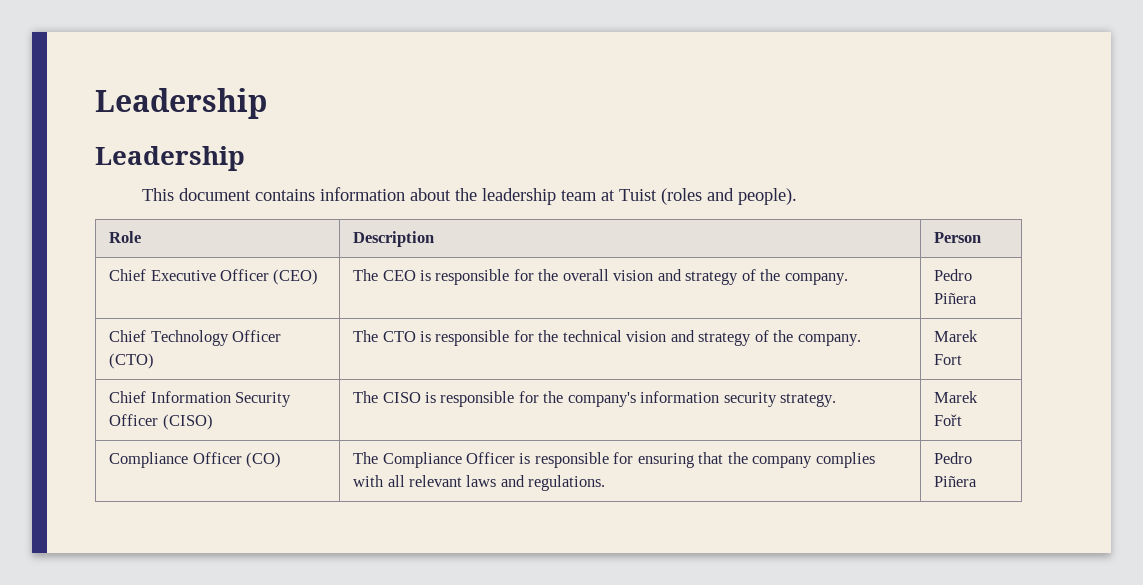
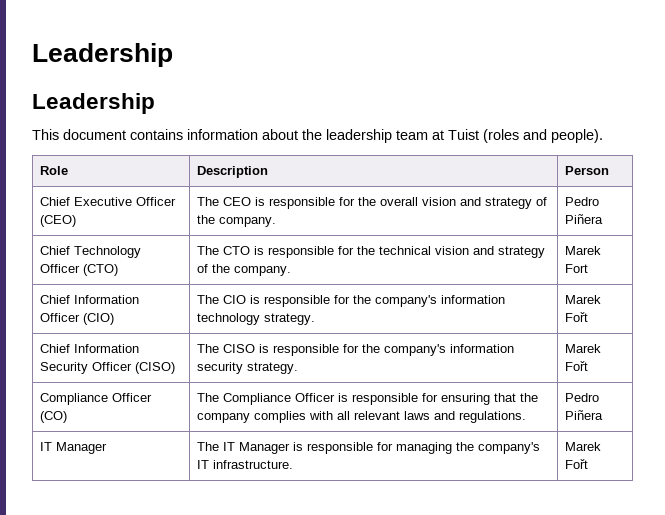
+ Chief Information Officer (CIO) | The CIO is responsible for the company's information technology strategy. | Marek Fořt
+ IT Manager | The IT Manager is responsible for managing the company's IT infrastructure. | Marek Fořt

